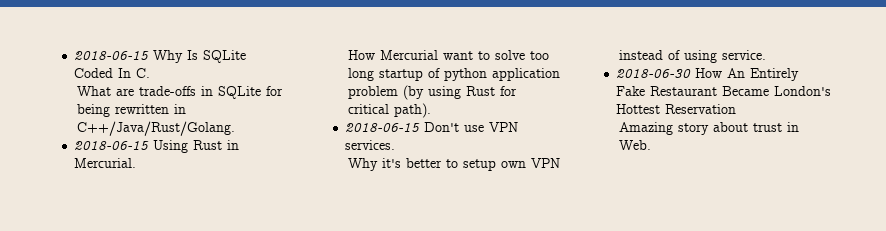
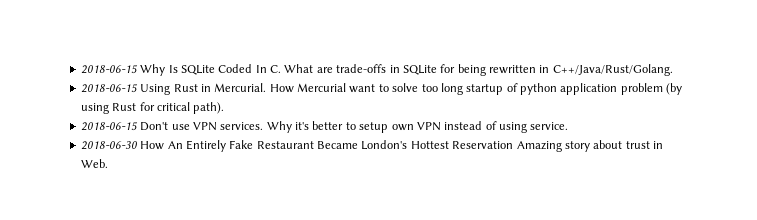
- 2018-06-15 Why Is SQLite Coded In C.
- What are trade-offs in SQLite for being rewritten in C++/Java/Rust/Golang.
+ 2018-06-15 Why Is SQLite Coded In C. What are trade-offs in SQLite for being rewritten in C++/Java/Rust/Golang.
- 2018-06-15 Using Rust in Mercurial.
- How Mercurial want to solve too long startup of python application problem (by using Rust for critical path).
+ 2018-06-15 Using Rust in Mercurial. How Mercurial want to solve too long startup of python application problem (by using Rust for critical path).
- 2018-06-15 Don't use VPN services.
- Why it's better to setup own VPN instead of using service.
+ 2018-06-15 Don't use VPN services. Why it's better to setup own VPN instead of using service.
- 2018-06-30 How An Entirely Fake Restaurant Became London's Hottest Reservation
- Amazing story about trust in Web.
+ 2018-06-30 How An Entirely Fake Restaurant Became London's Hottest Reservation Amazing story about trust in Web.

